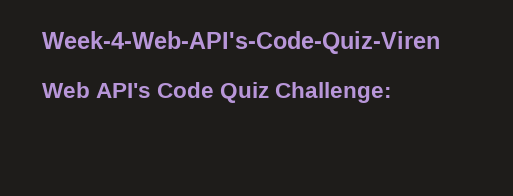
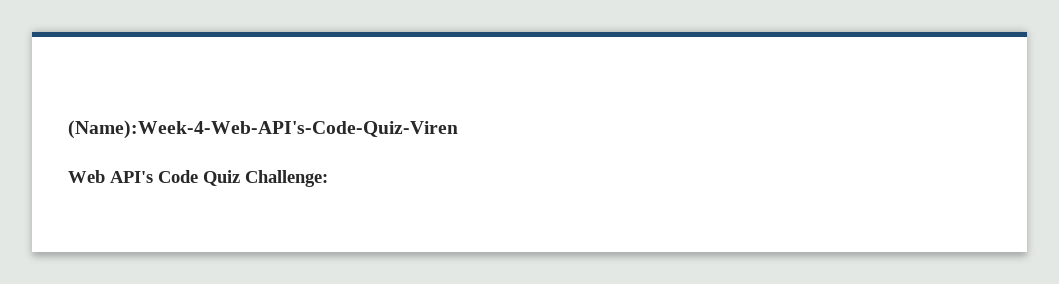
- Week-4-Web-API's-Code-Quiz-Viren
+ (Name):Week-4-Web-API's-Code-Quiz-Viren

